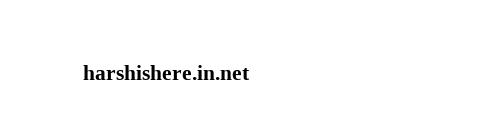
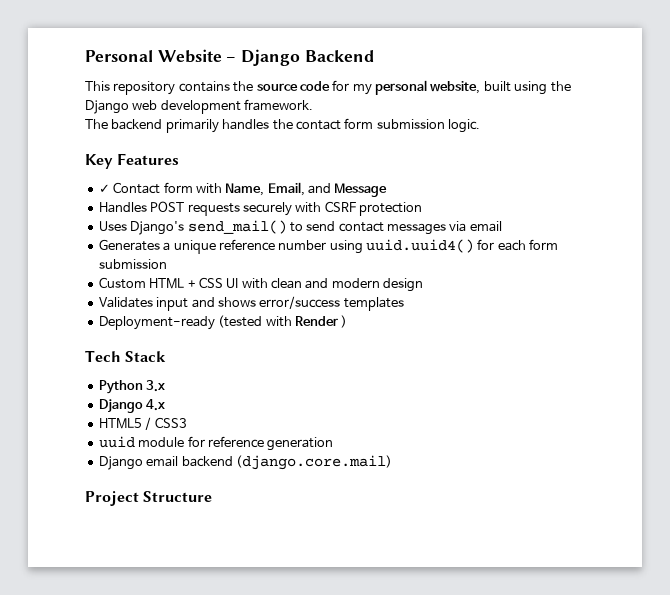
- harshishere.in.net
+ Personal Website – Django Backend
+ This repository contains the source code for my personal website, built using the Django web development framework.
+ The backend primarily handles the contact form submission logic.
+ Key Features
+ ✓ Contact form with Name, Email, and Message
+ Handles POST requests securely with CSRF protection
+ Uses Django's send_mail() to send contact messages via email
+ Generates a unique reference number using uuid.uuid4() for each form submission
+ Custom HTML + CSS UI with clean and modern design
+ Validates input and shows error/success templates
+ Deployment-ready (tested with Render )
+ Tech Stack
+ Python 3.x
+ Django 4.x
+ HTML5 / CSS3
+ uuid module for reference generation
+ Django email backend (django.core.mail)
+ Project Structure

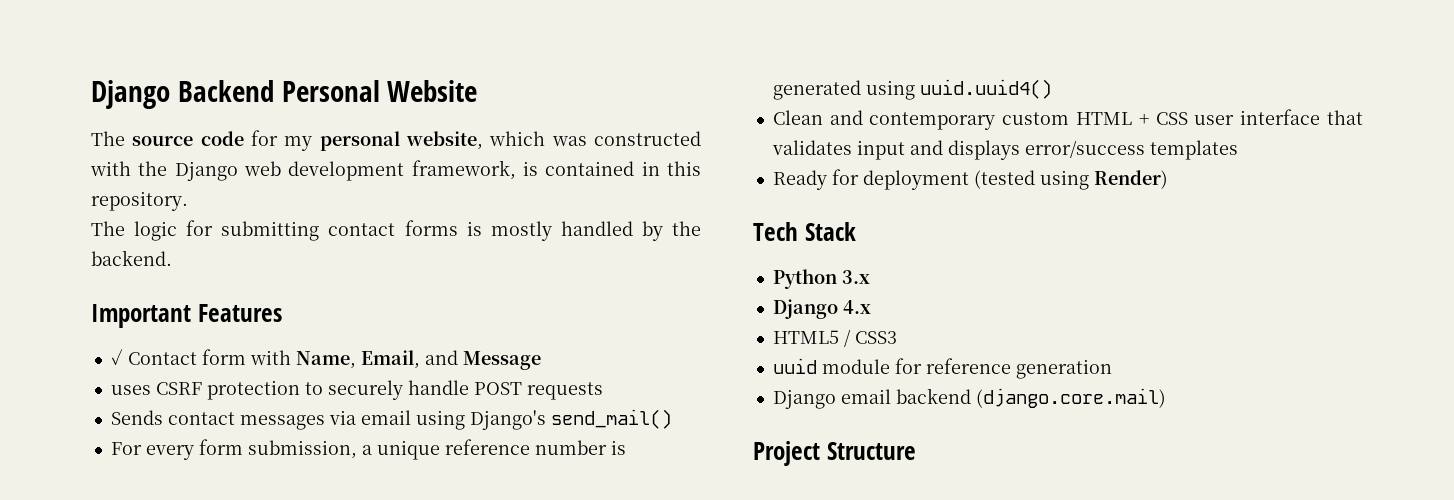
- Personal Website – Django Backend
- This repository contains the source code for my personal website, built using the Django web development framework.
- The backend primarily handles the contact form submission logic.
- Key Features
+ Django Backend Personal Website
+ The source code for my personal website, which was constructed with the Django web development framework, is contained in this repository.
+ The logic for submitting contact forms is mostly handled by the backend.
+ Important Features
- Handles POST requests securely with CSRF protection
- Uses Django's send_mail() to send contact messages via email
- Generates a unique reference number using uuid.uuid4() for each form submission
- Custom HTML + CSS UI with clean and modern design
- Validates input and shows error/success templates
+ uses CSRF protection to securely handle POST requests
+ Sends contact messages via email using Django's send_mail()
+ For every form submission, a unique reference number is generated using uuid.uuid4()
+ Clean and contemporary custom HTML + CSS user interface that validates input and displays error/success templates
- Deployment-ready (tested with Render )
+ Ready for deployment (tested using Render)

